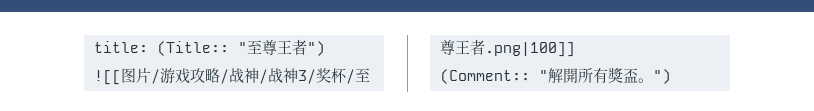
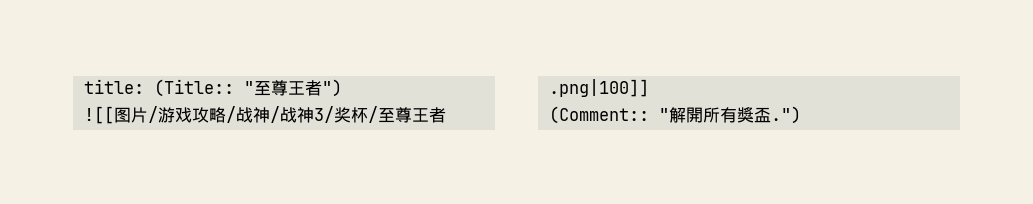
- (Comment:: "解開所有獎盃。")
+ (Comment:: "解開所有獎盃.")

